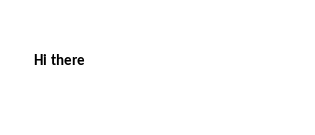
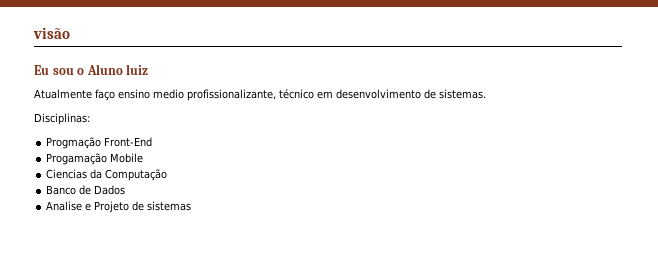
- Hi there
+ visão
+ Eu sou o Aluno luiz
+ Atualmente faço ensino medio profissionalizante, técnico em desenvolvimento de sistemas.
+ Disciplinas:
+ Progmação Front-End
+ Progamação Mobile
+ Ciencias da Computação
+ Banco de Dados
+ Analise e Projeto de sistemas

